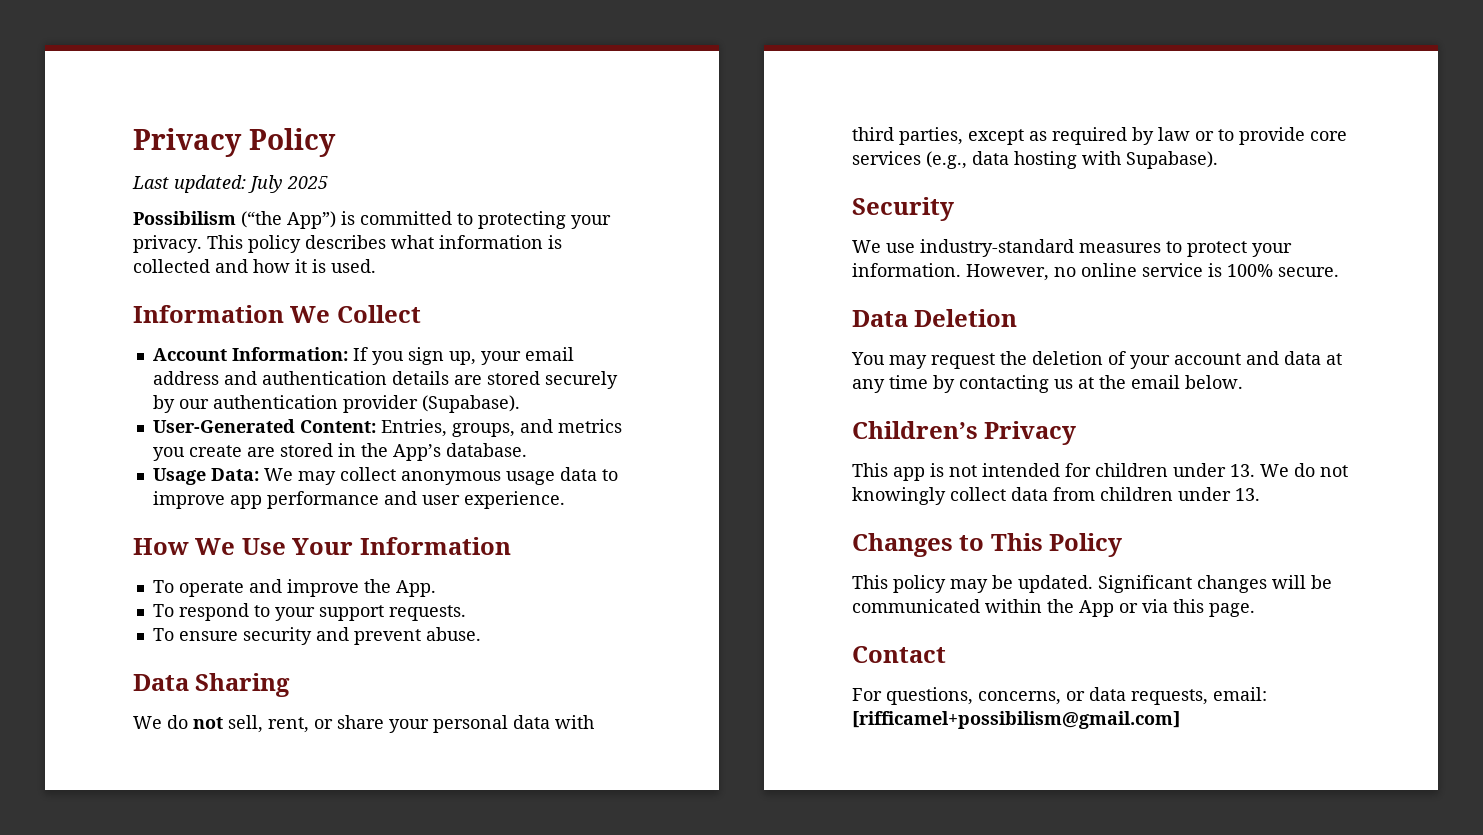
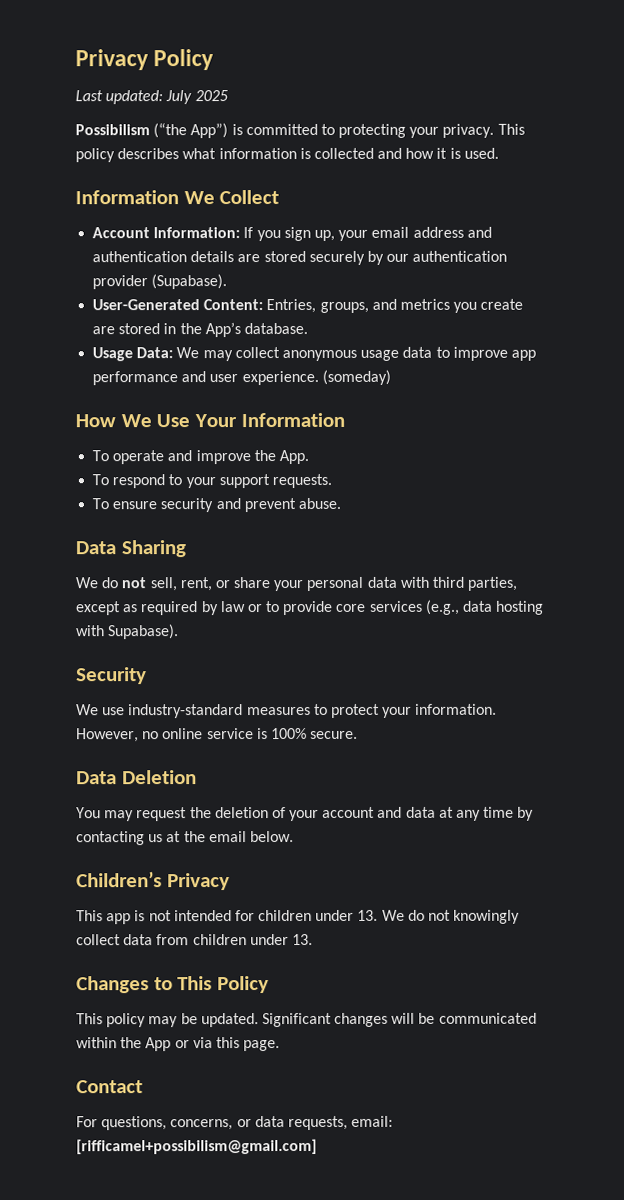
+ (someday)

